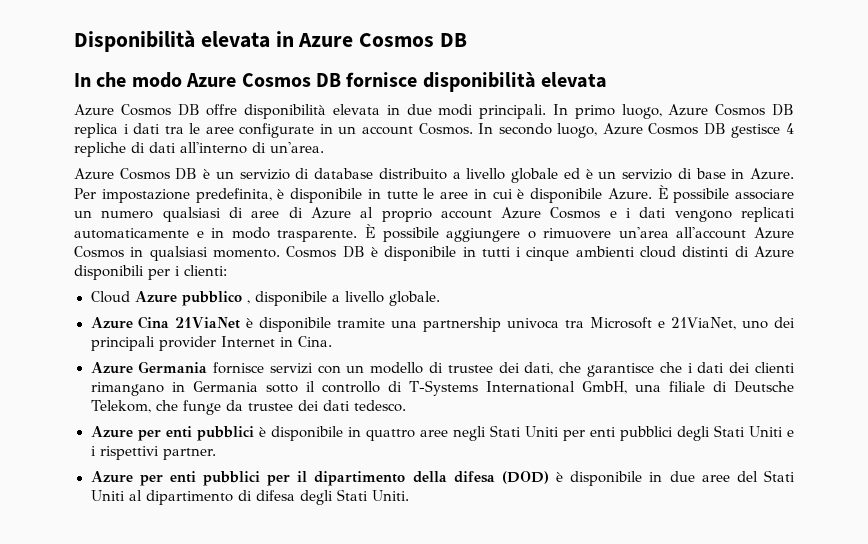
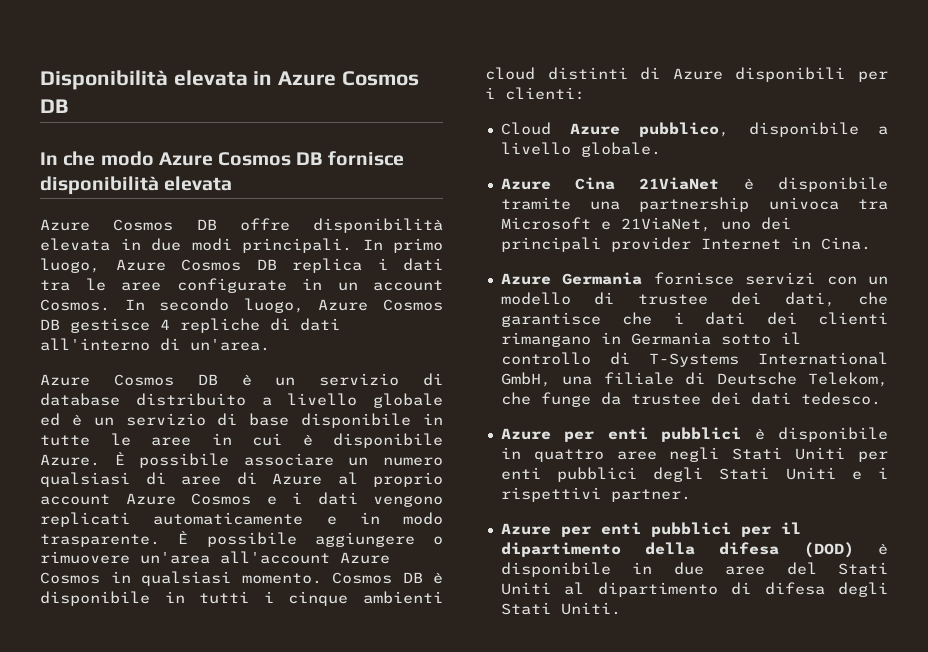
- Azure Cosmos DB è un servizio di database distribuito a livello globale ed è un servizio di base in Azure. Per impostazione predefinita, è disponibile in tutte le aree in cui è disponibile Azure.
+ Azure Cosmos DB è un servizio di database distribuito a livello globale ed è un servizio di base disponibile in tutte le aree in cui è disponibile Azure.
- Cloud Azure pubblico , disponibile a livello globale.
+ Cloud Azure pubblico, disponibile a livello globale.

